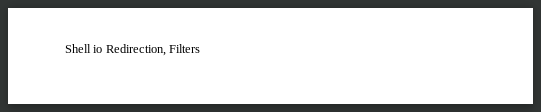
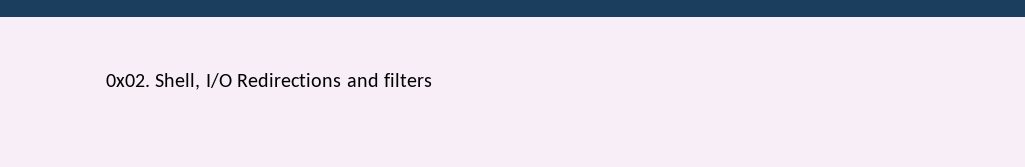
- Shell io Redirection, Filters
+ 0x02. Shell, I/O Redirections and filters

